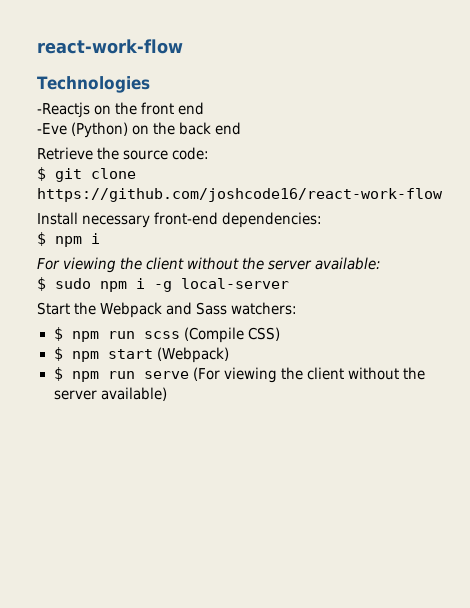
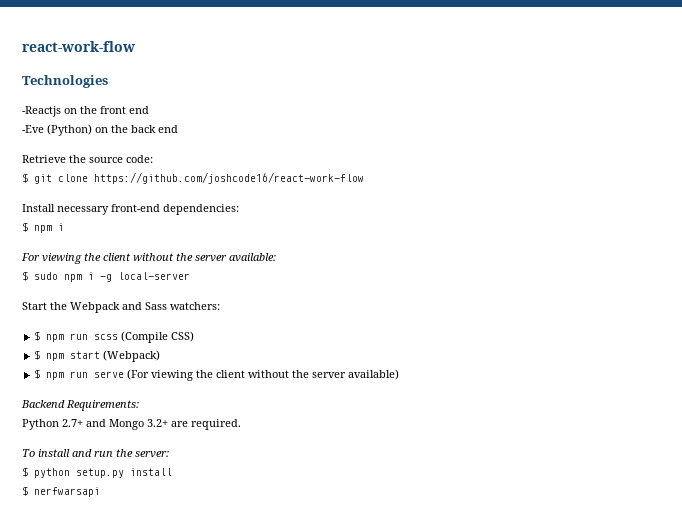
+ Backend Requirements:
+ Python 2.7+ and Mongo 3.2+ are required.
+ To install and run the server:
+ $ python setup.py install
+ $ nerfwarsapi

